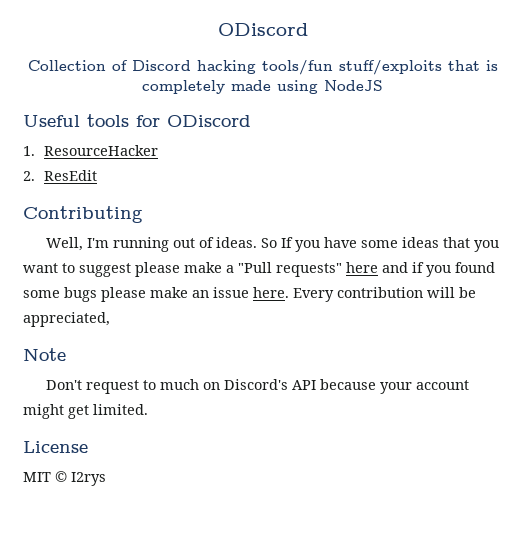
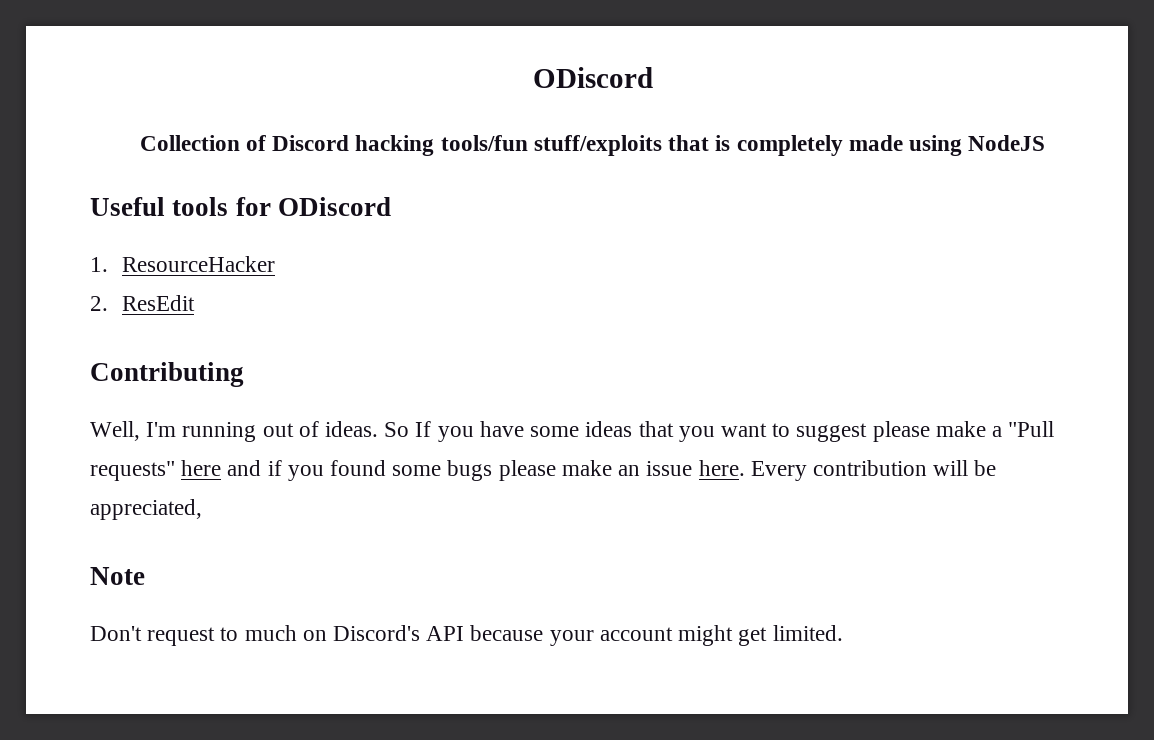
- License
- MIT © I2rys

